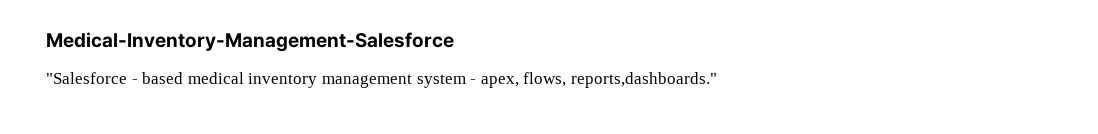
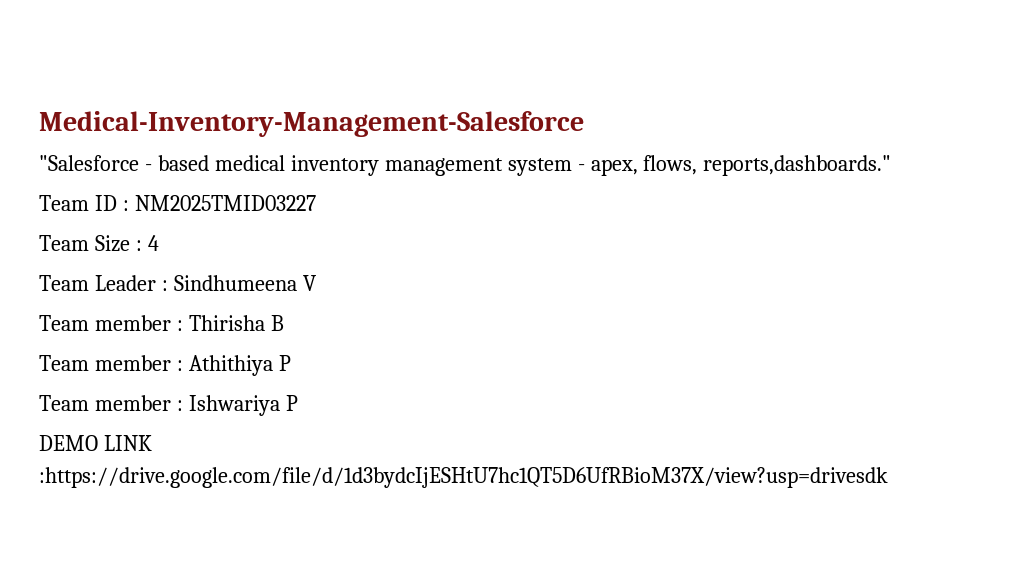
+ Team ID : NM2025TMID03227
+ Team Size : 4
+ Team Leader : Sindhumeena V
+ Team member : Thirisha B
+ Team member : Athithiya P
+ Team member : Ishwariya P
+ DEMO LINK :https://drive.google.com/file/d/1d3bydcIjESHtU7hc1QT5D6UfRBioM37X/view?usp=drivesdk

